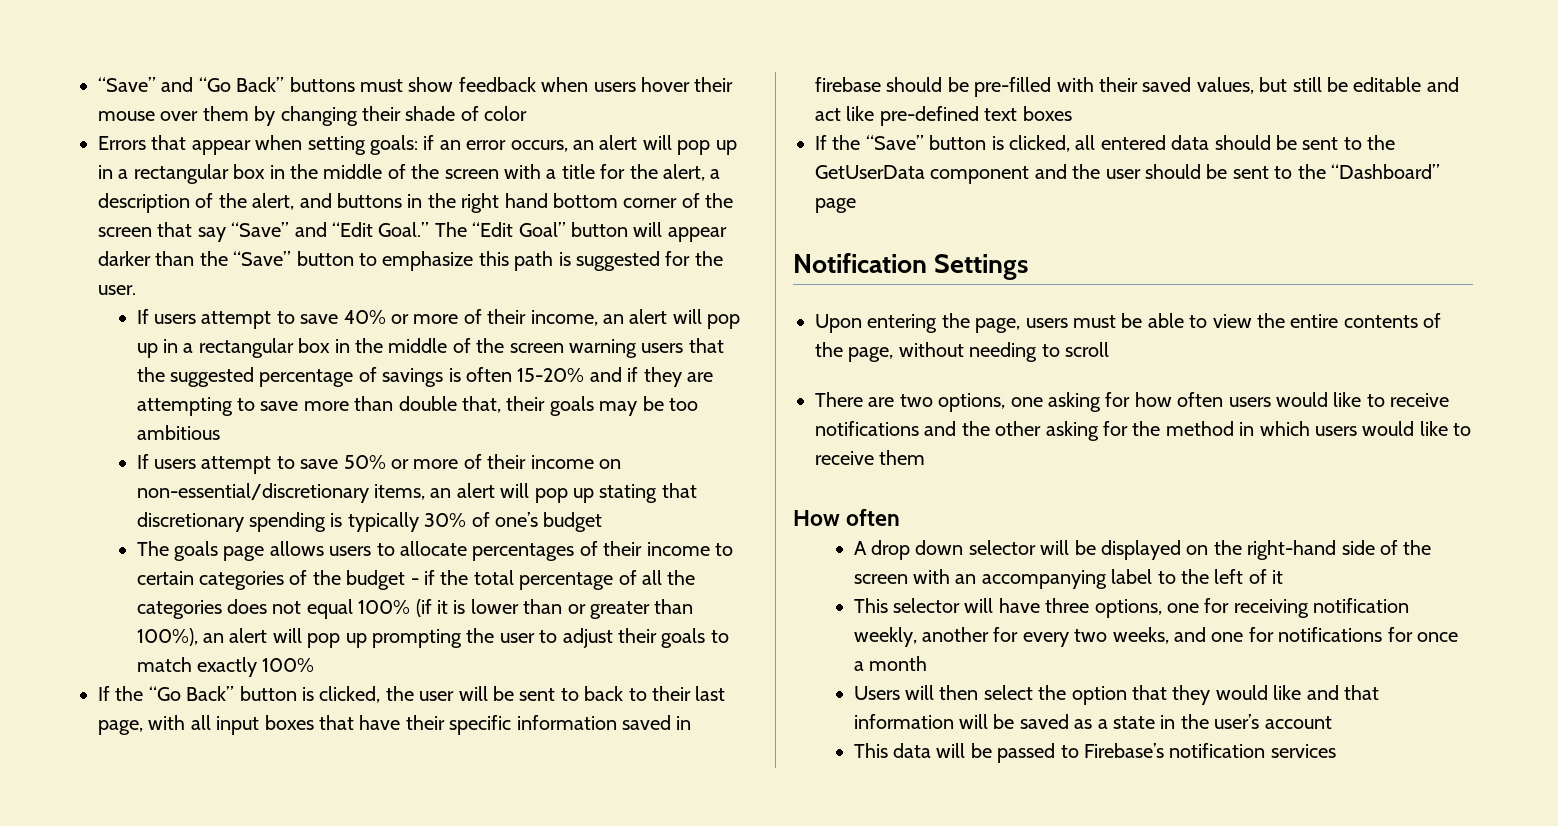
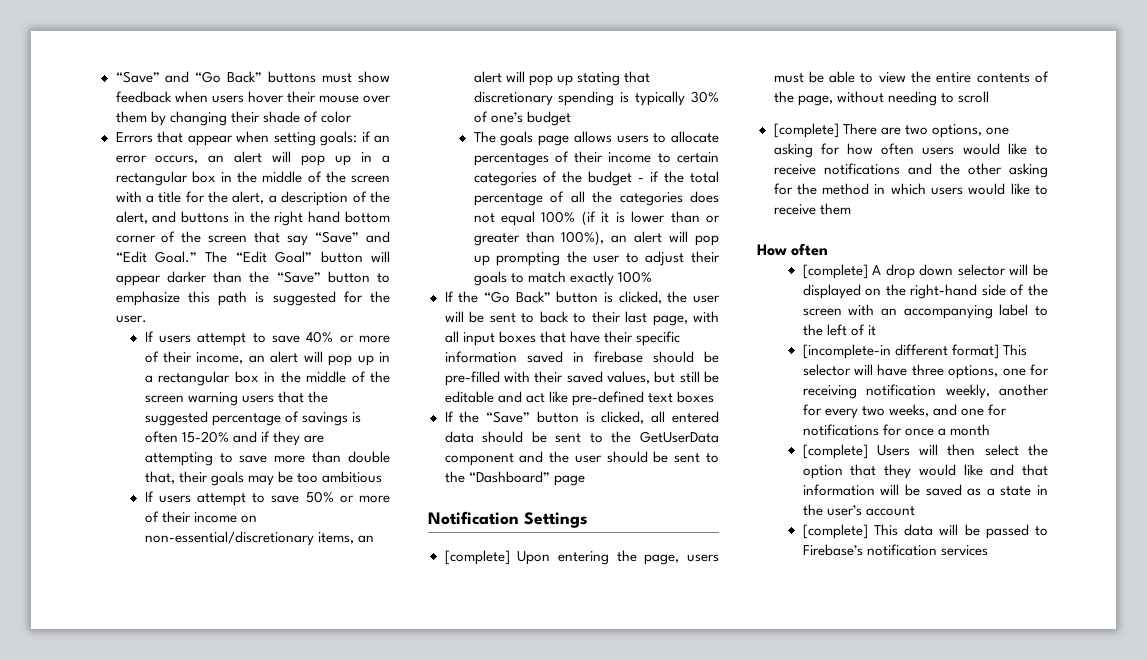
- Upon entering the page, users must be able to view the entire contents of the page, without needing to scroll
+ [complete] Upon entering the page, users must be able to view the entire contents of the page, without needing to scroll
- There are two options, one asking for how often users would like to receive notifications and the other asking for the method in which users would like to receive them
+ [complete] There are two options, one asking for how often users would like to receive notifications and the other asking for the method in which users would like to receive them
- A drop down selector will be displayed on the right-hand side of the screen with an accompanying label to the left of it
+ [complete] A drop down selector will be displayed on the right-hand side of the screen with an accompanying label to the left of it
- This selector will have three options, one for receiving notification weekly, another for every two weeks, and one for notifications for once a month
+ [incomplete-in different format] This selector will have three options, one for receiving notification weekly, another for every two weeks, and one for notifications for once a month
- Users will then select the option that they would like and that information will be saved as a state in the user’s account
+ [complete] Users will then select the option that they would like and that information will be saved as a state in the user’s account
- This data will be passed to Firebase’s notification services
+ [complete] This data will be passed to Firebase’s notification services

